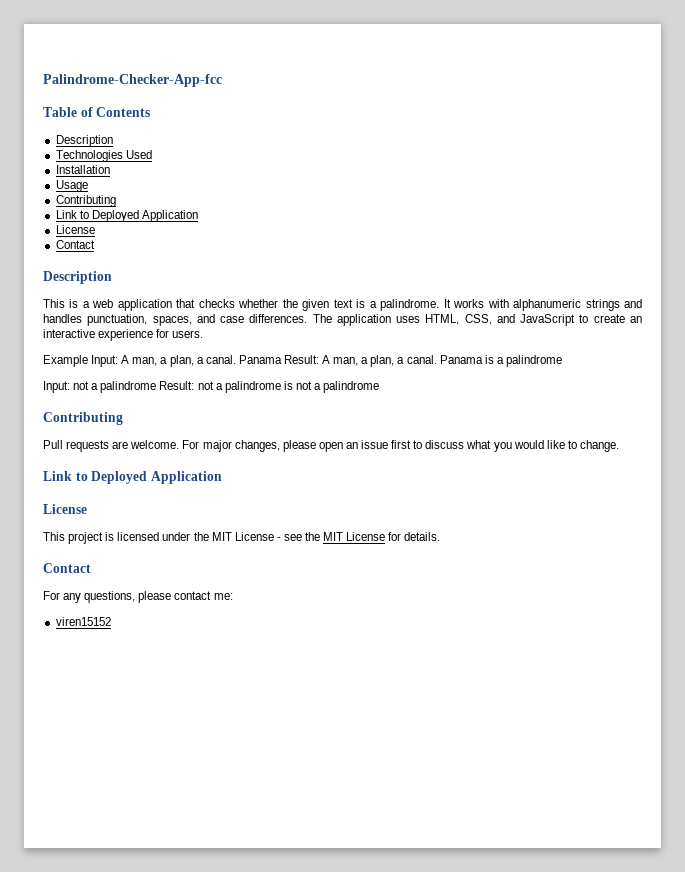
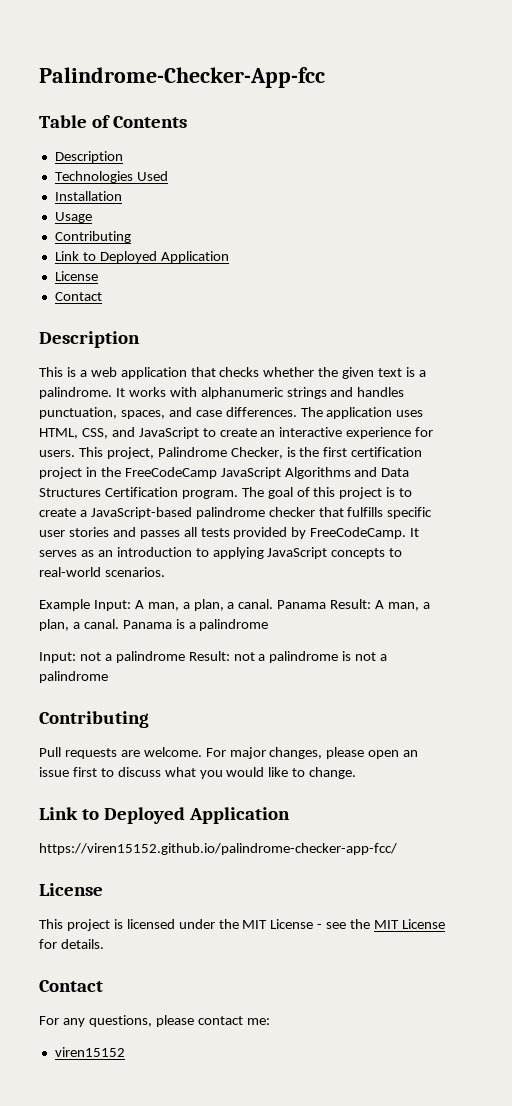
+ This project, Palindrome Checker, is the first certification project in the FreeCodeCamp JavaScript Algorithms and Data Structures Certification program. The goal of this project is to create a JavaScript-based palindrome checker that fulfills specific user stories and passes all tests provided by FreeCodeCamp. It serves as an introduction to applying JavaScript concepts to real-world scenarios.
+ https://viren15152.github.io/palindrome-checker-app-fcc/

